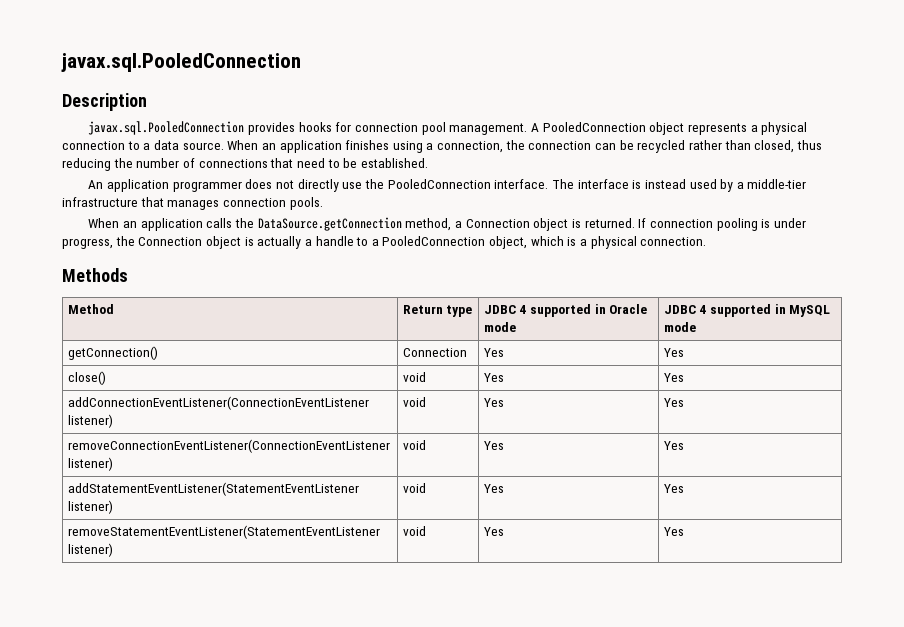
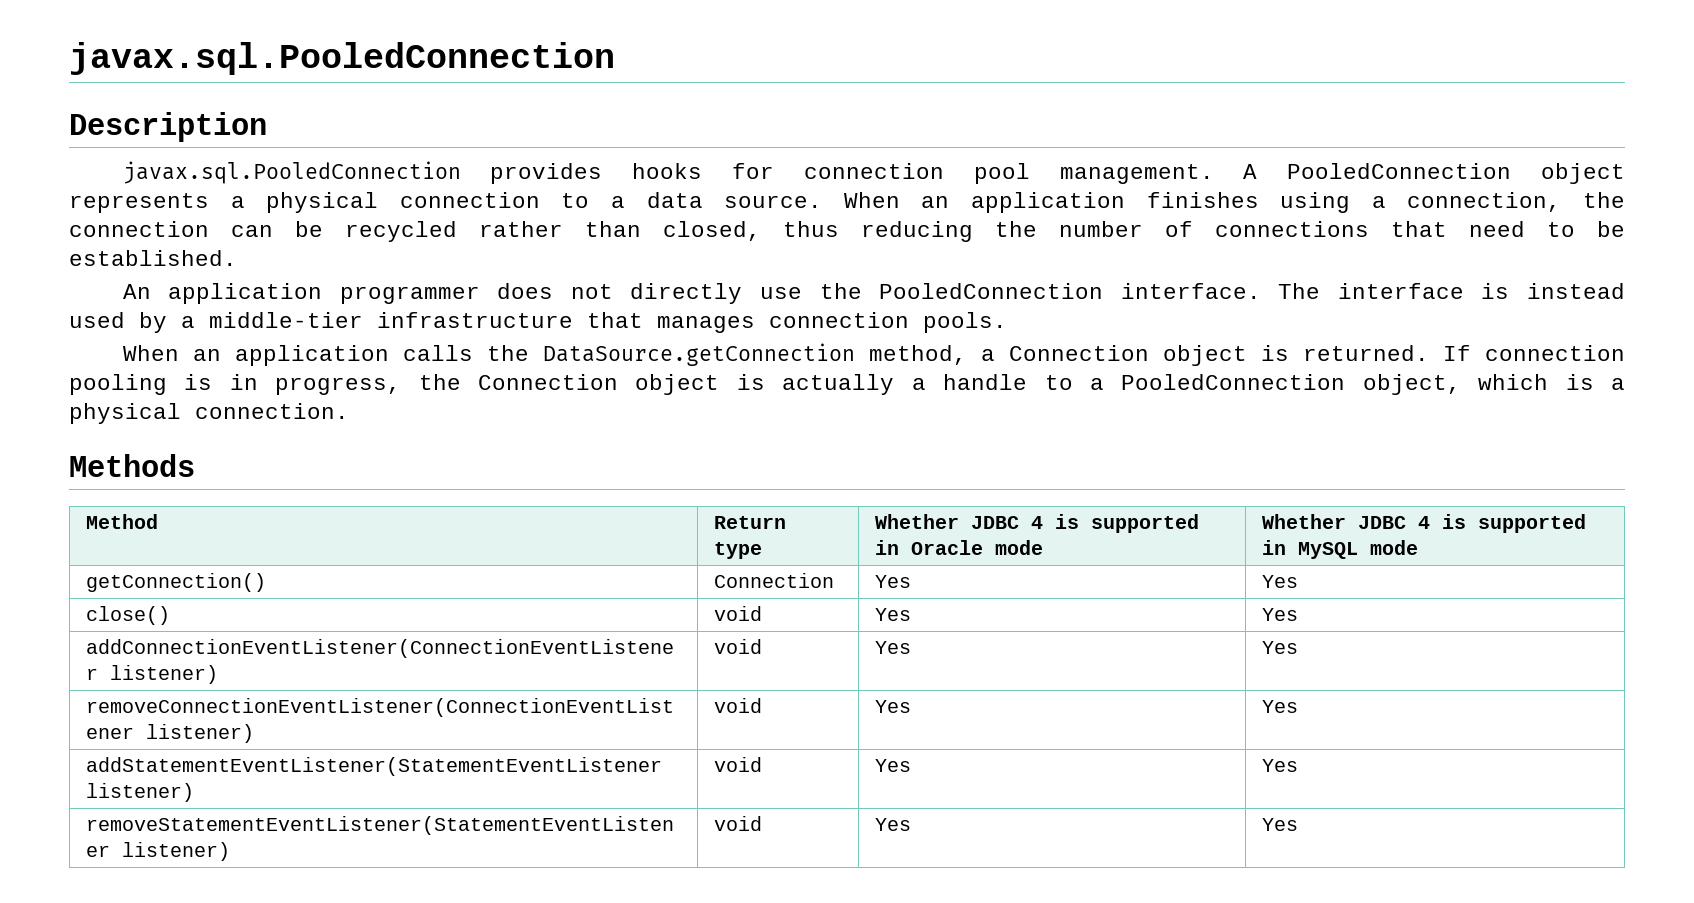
- If connection pooling is under progress, the Connection object is actually a handle to a PooledConnection object, which is a physical connection.
+ If connection pooling is in progress, the Connection object is actually a handle to a PooledConnection object, which is a physical connection.
- Method | Return type | JDBC 4 supported in Oracle mode | JDBC 4 supported in MySQL mode
+ Method | Return type | Whether JDBC 4 is supported in Oracle mode | Whether JDBC 4 is supported in MySQL mode

